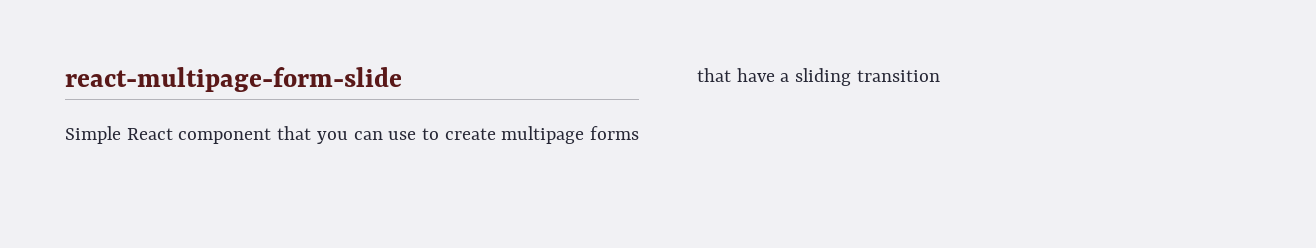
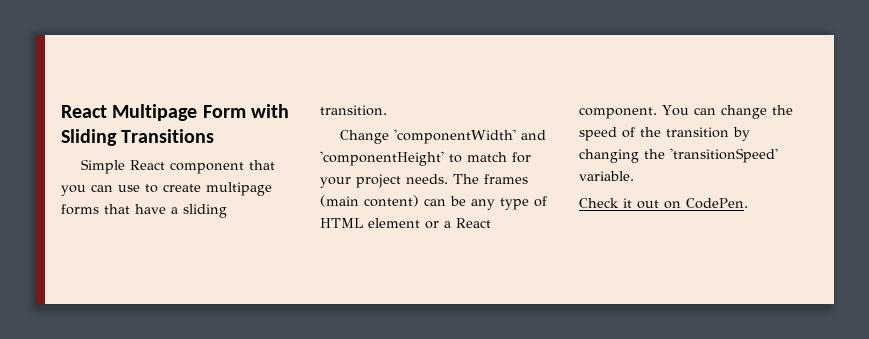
- react-multipage-form-slide
+ React Multipage Form with Sliding Transitions
- Simple React component that you can use to create multipage forms that have a sliding transition
+ Simple React component that you can use to create multipage forms that have a sliding transition.
+ Change 'componentWidth' and 'componentHeight' to match for your project needs. The frames (main content) can be any type of HTML element or a React component. You can change the speed of the transition by changing the 'transitionSpeed' variable.
+ Check it out on CodePen.

